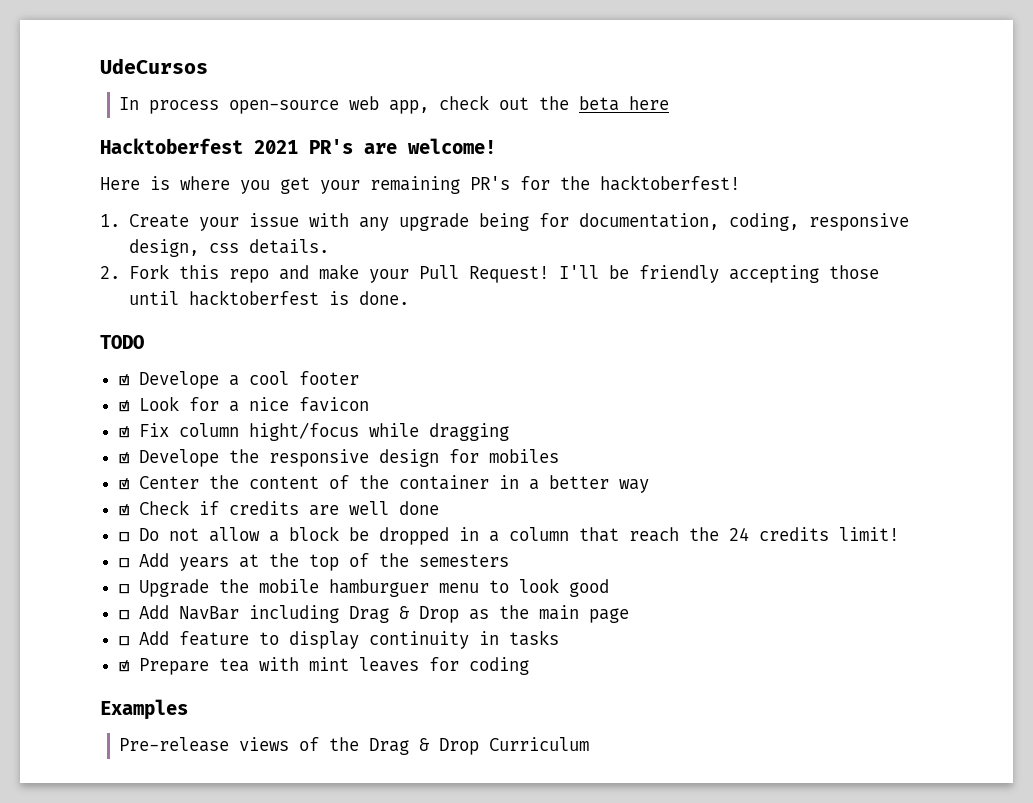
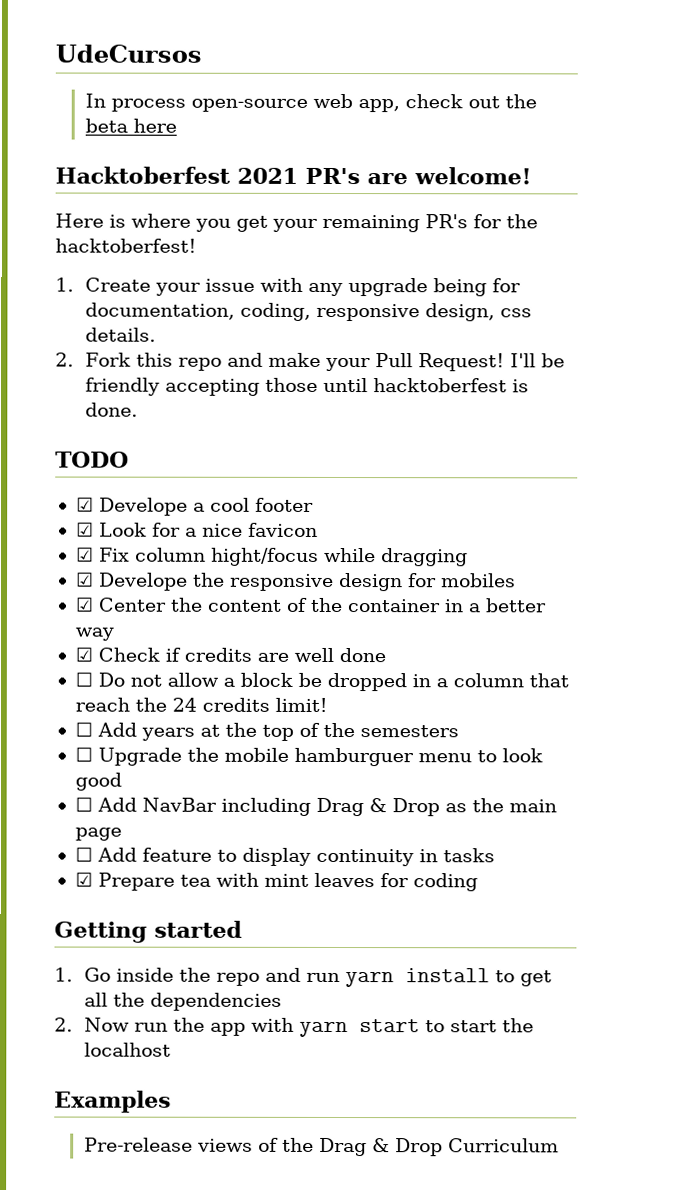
+ Getting started
+ 1. Go inside the repo and run yarn install to get all the dependencies
+ 2. Now run the app with yarn start to start the localhost

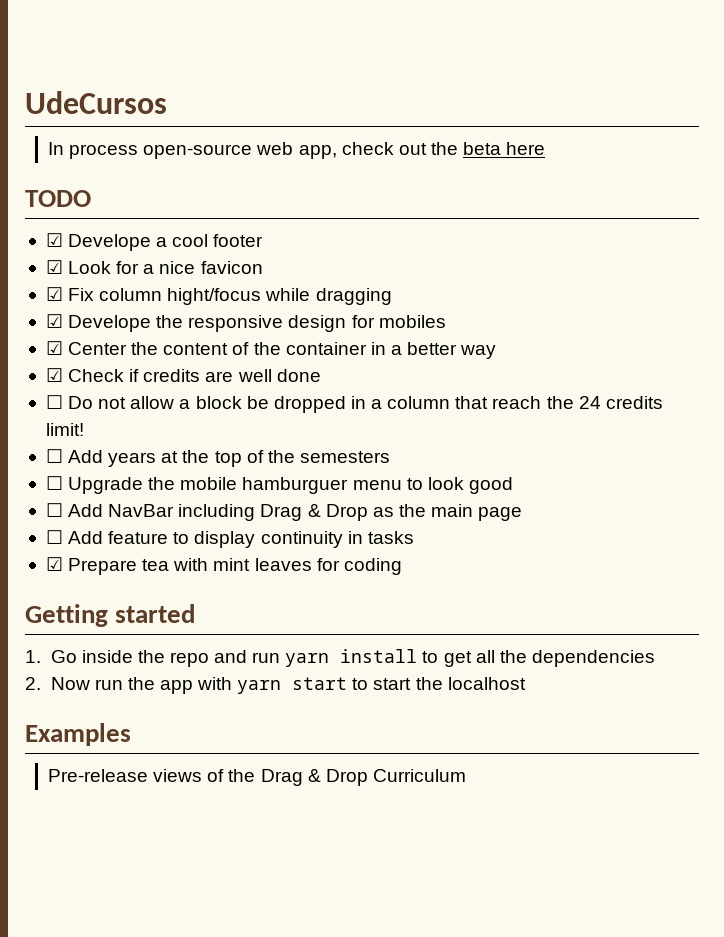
- Hacktoberfest 2021 PR's are welcome!
- Here is where you get your remaining PR's for the hacktoberfest!
- 1. Create your issue with any upgrade being for documentation, coding, responsive design, css details.
- 2. Fork this repo and make your Pull Request! I'll be friendly accepting those until hacktoberfest is done.

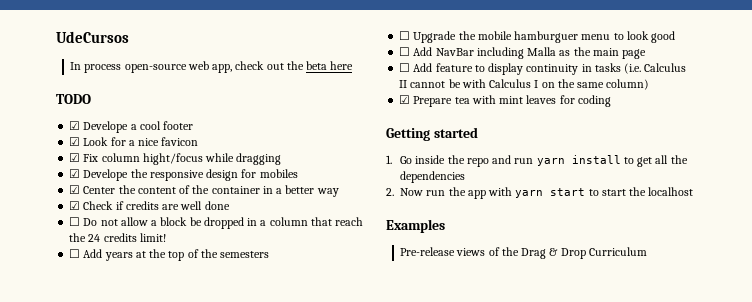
- ☐ Add NavBar including Drag & Drop as the main page
+ ☐ Add NavBar including Malla as the main page
- ☐ Add feature to display continuity in tasks
+ ☐ Add feature to display continuity in tasks (i.e. Calculus II cannot be with Calculus I on the same column)

